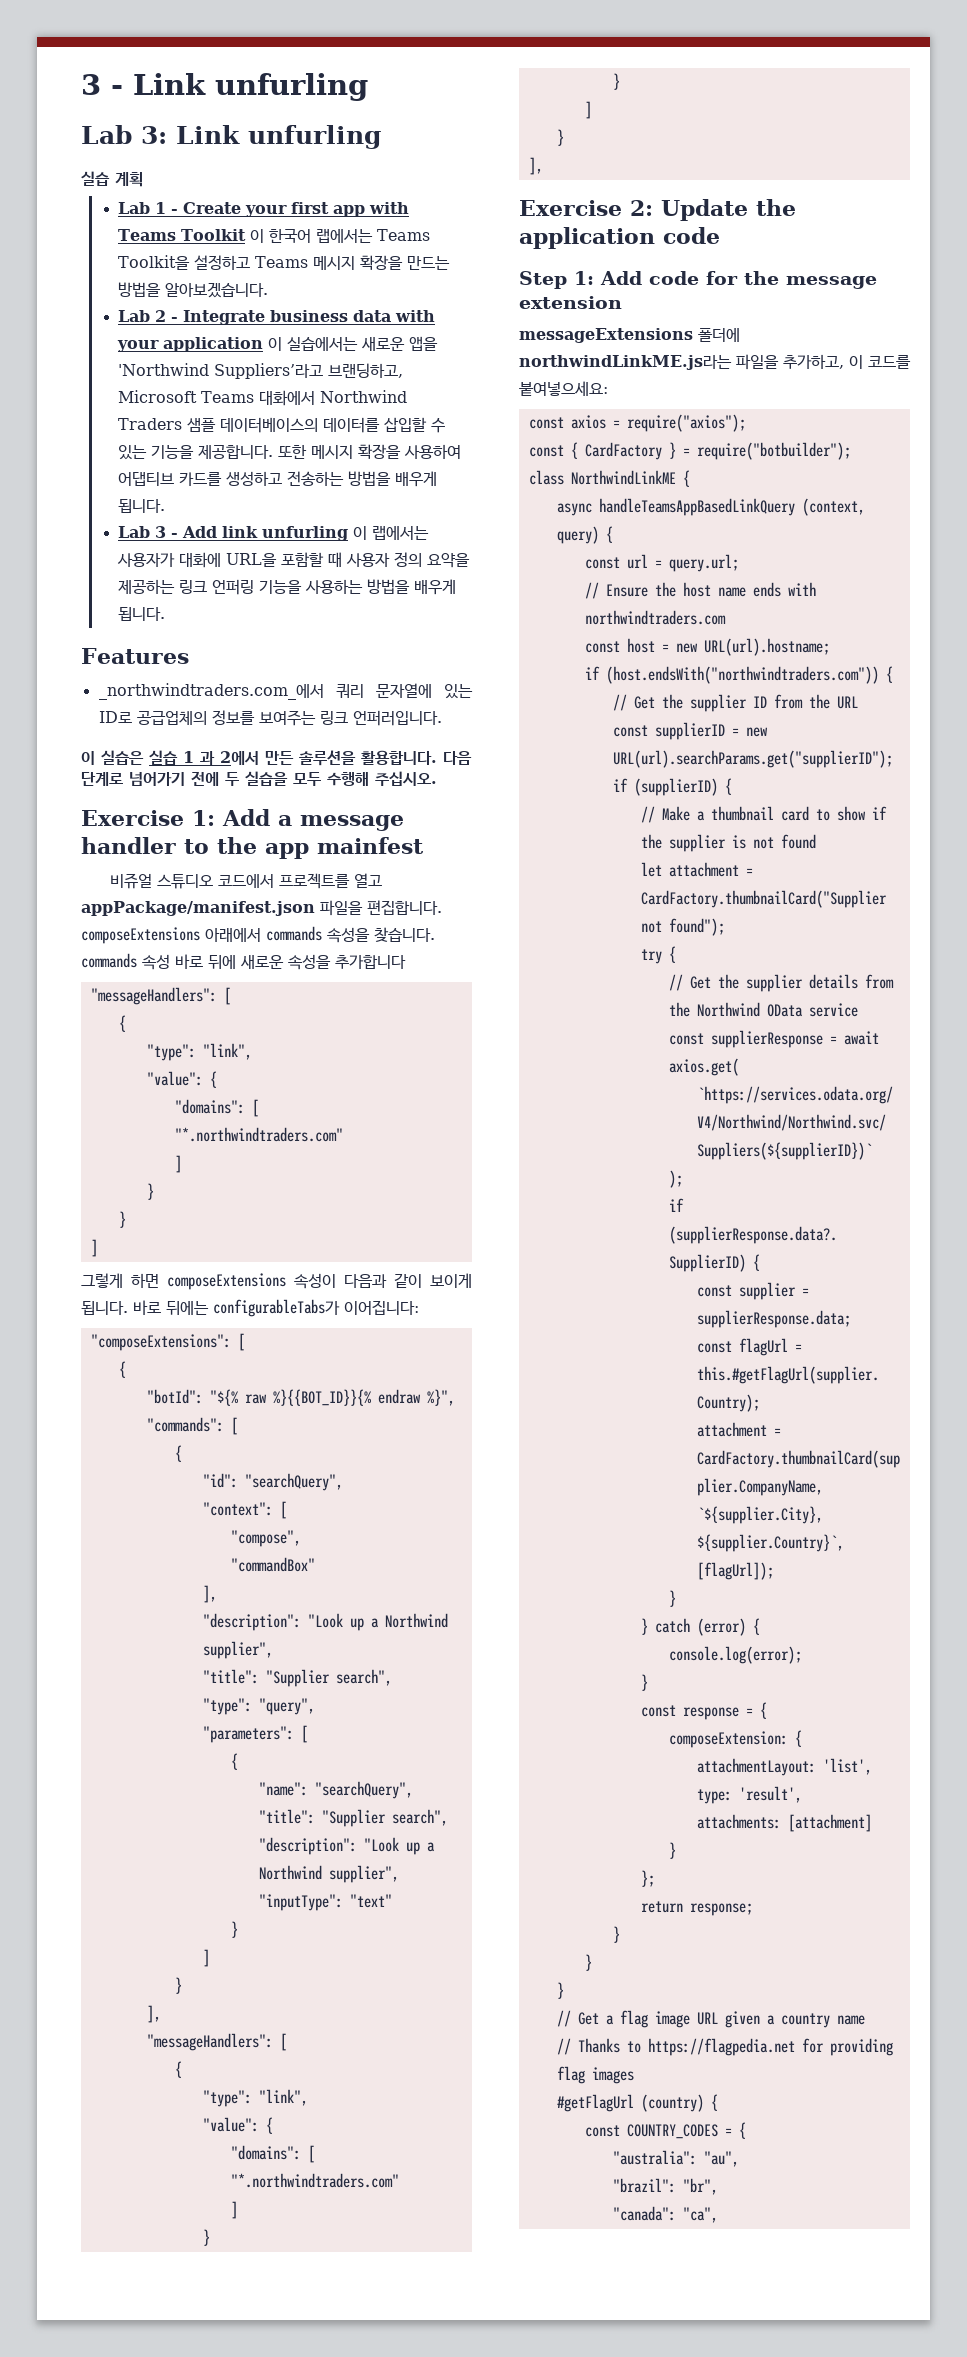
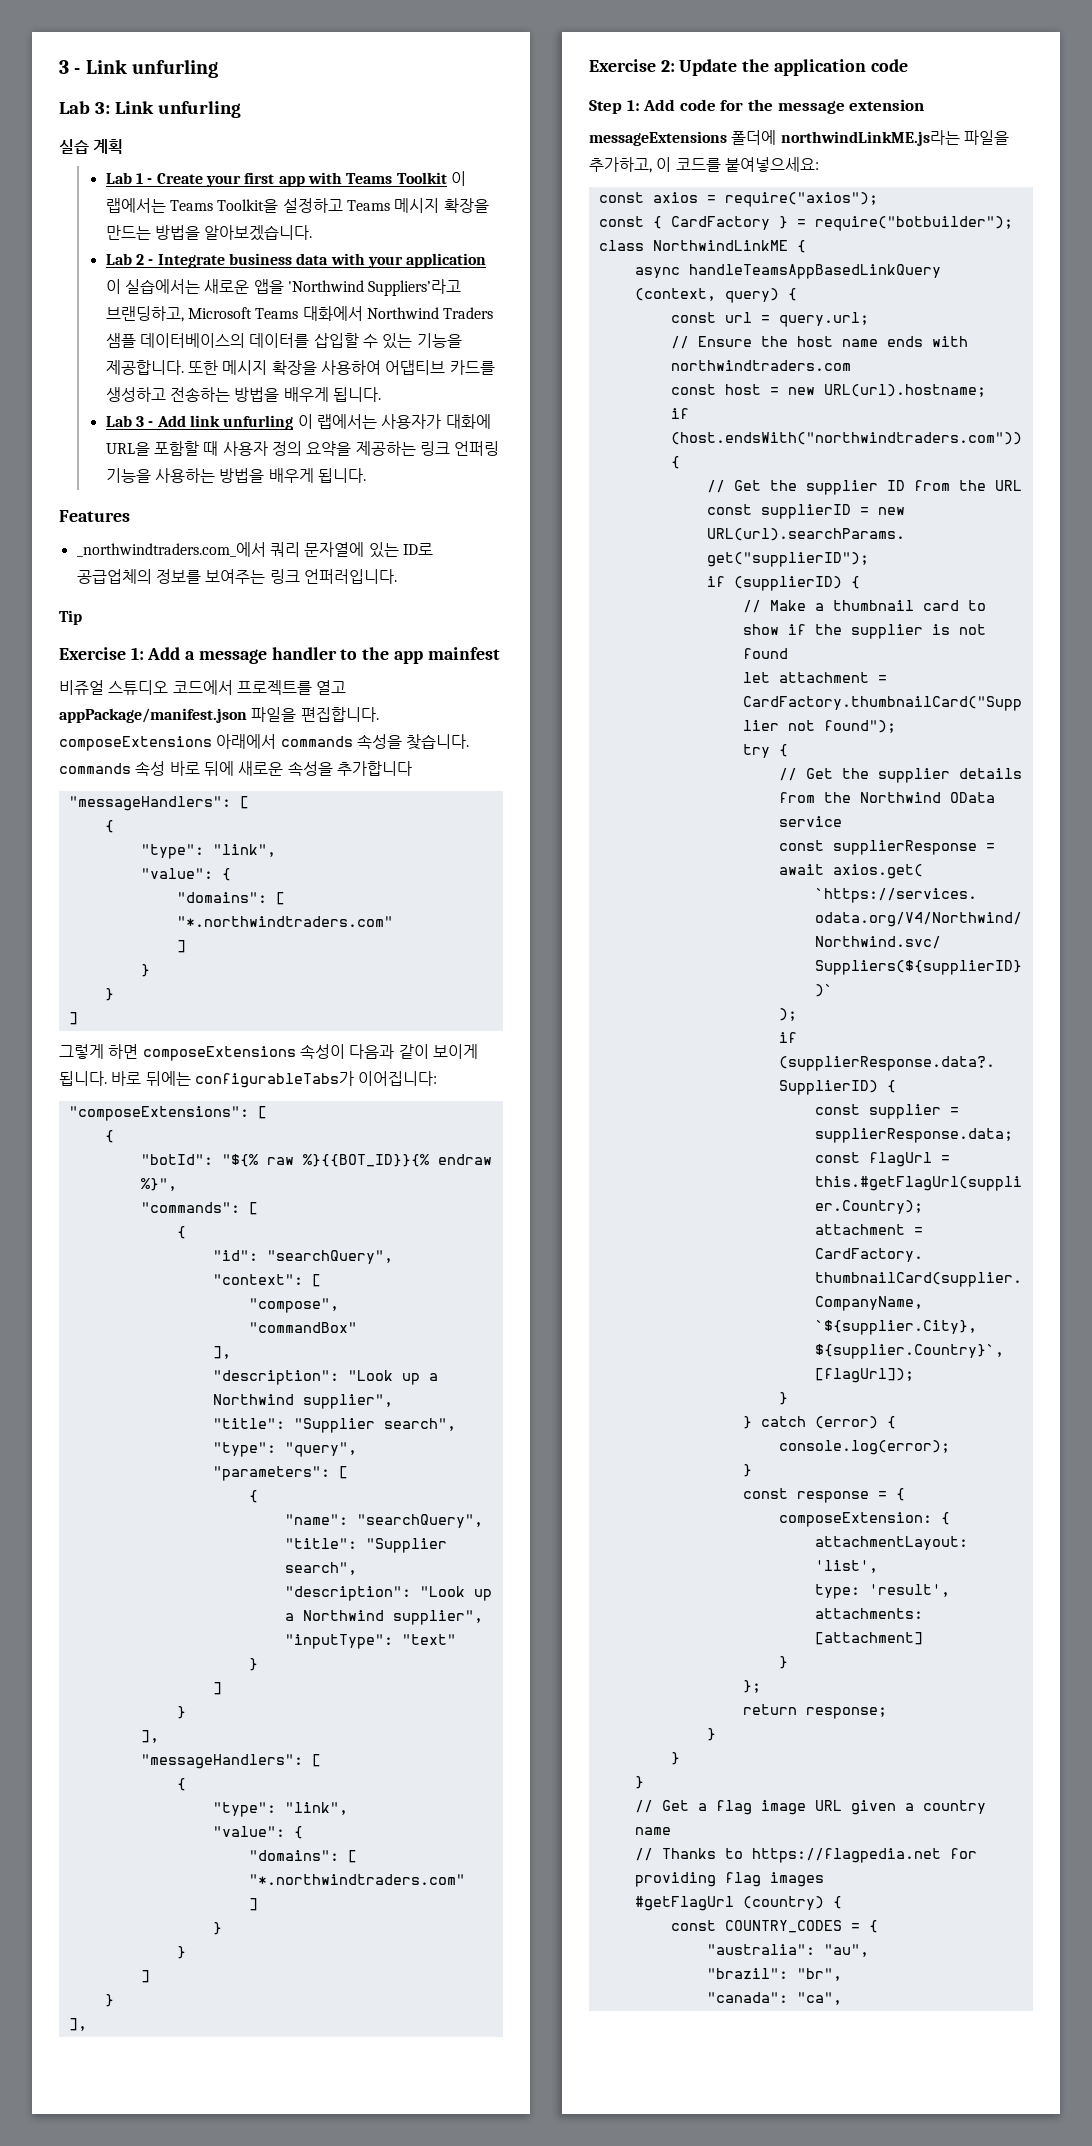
- Lab 1 - Create your first app with Teams Toolkit 이 한국어 랩에서는 Teams Toolkit을 설정하고 Teams 메시지 확장을 만드는 방법을 알아보겠습니다.
+ Lab 1 - Create your first app with Teams Toolkit 이 랩에서는 Teams Toolkit을 설정하고 Teams 메시지 확장을 만드는 방법을 알아보겠습니다.
- 이 실습은 실습 1 과 2에서 만든 솔루션을 활용합니다. 다음 단계로 넘어가기 전에 두 실습을 모두 수행해 주십시오.
+ Tip

